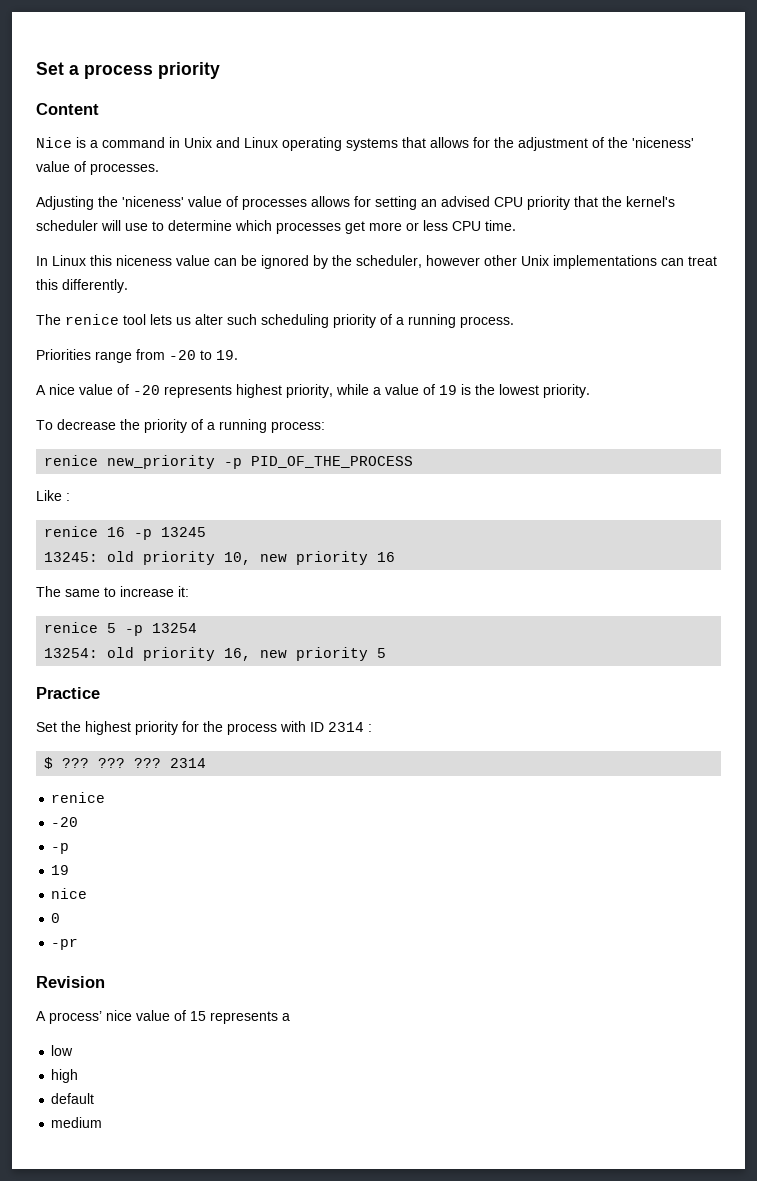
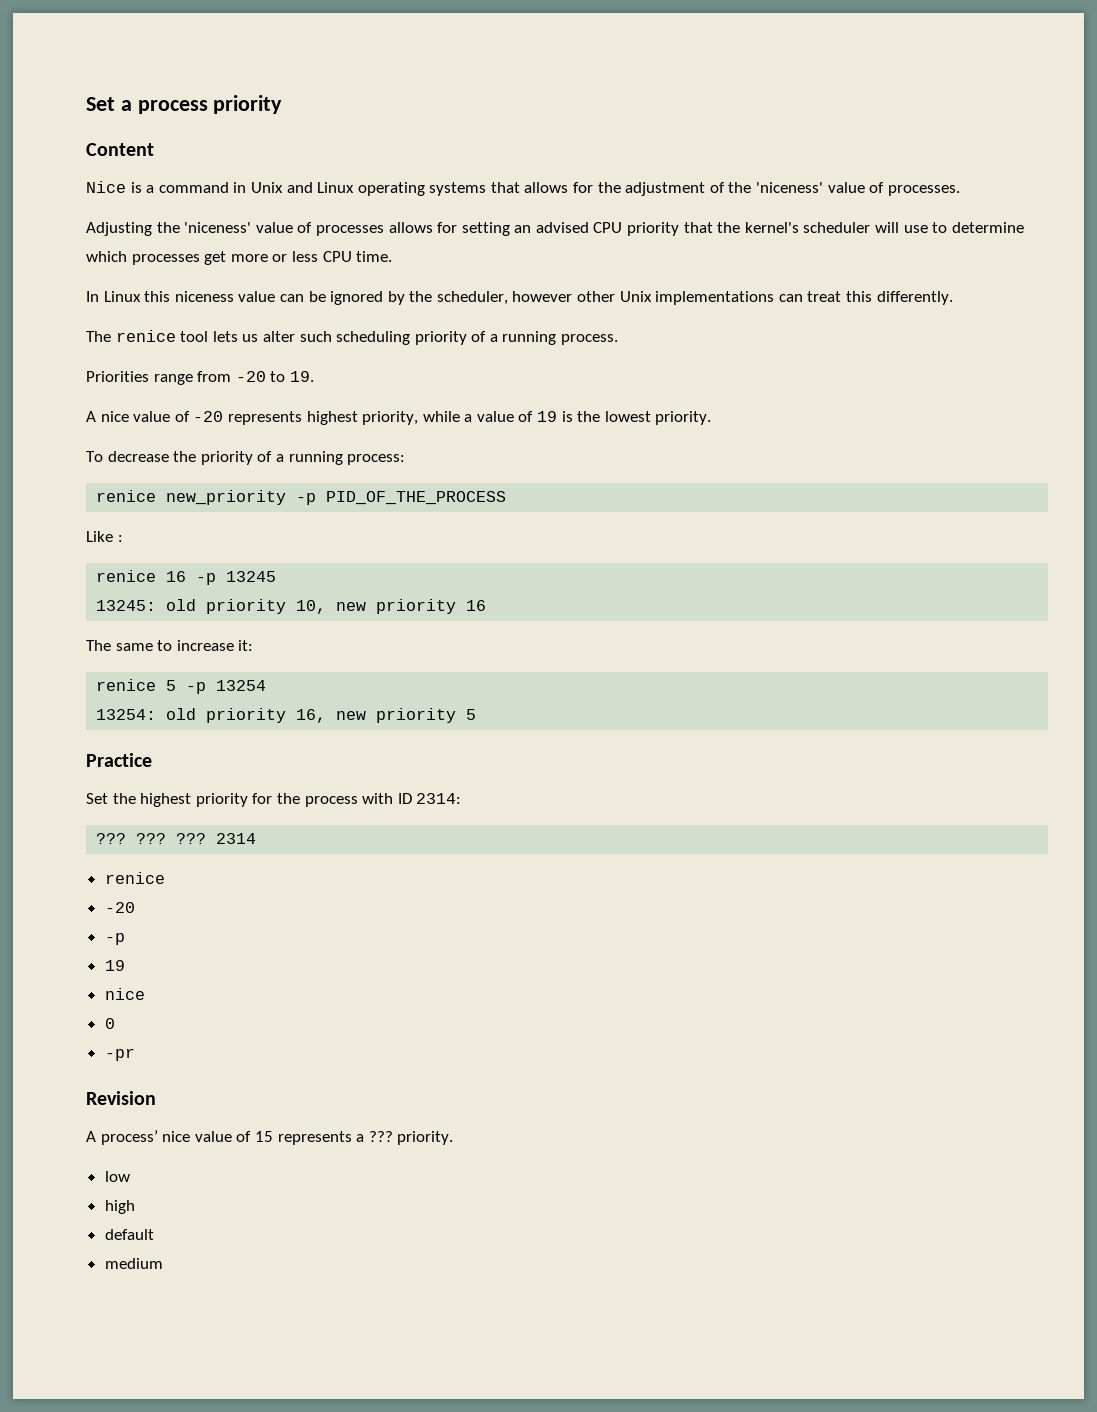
- Set the highest priority for the process with ID 2314 :
- $ ???
+ Set the highest priority for the process with ID 2314:
+ ???
- A process’ nice value of 15 represents a
+ A process’ nice value of 15 represents a ??? priority.

